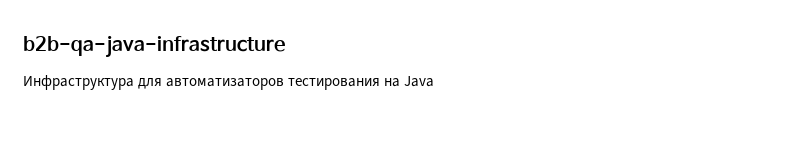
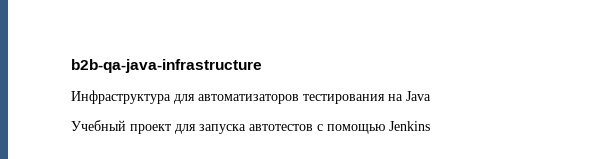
+ Учебный проект для запуска автотестов с помощью Jenkins

